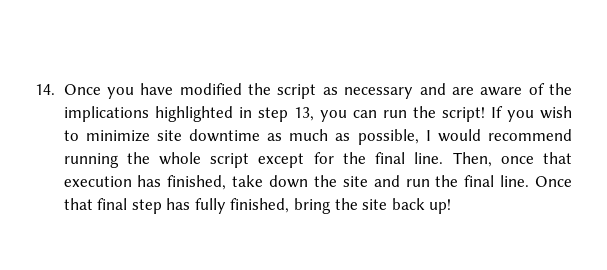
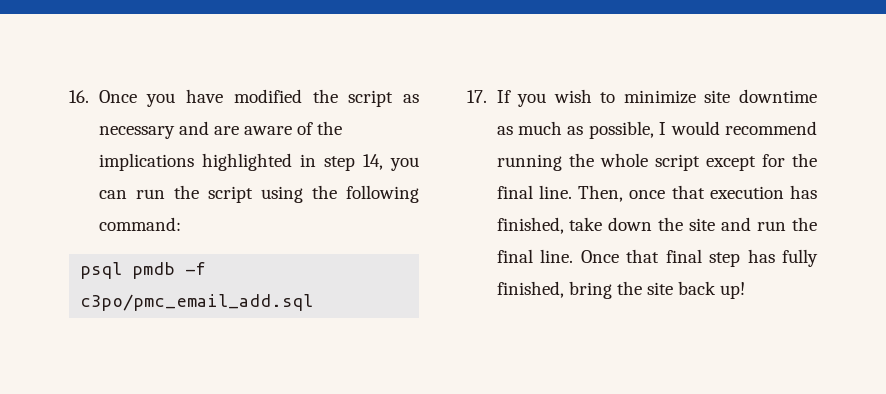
- 14. Once you have modified the script as necessary and are aware of the implications highlighted in step 13, you can run the script! If you wish to minimize site downtime as much as possible, I would recommend running the whole script except for the final line.
+ 16. Once you have modified the script as necessary and are aware of the implications highlighted in step 14, you can run the script using the following command:
+ psql pmdb -f c3po/pmc_email_add.sql
+ 17. If you wish to minimize site downtime as much as possible, I would recommend running the whole script except for the final line.

